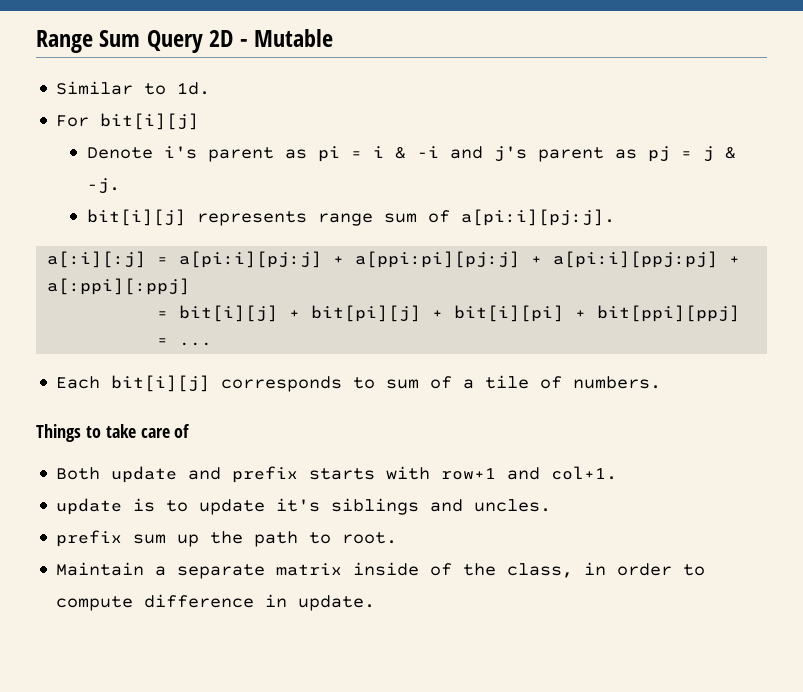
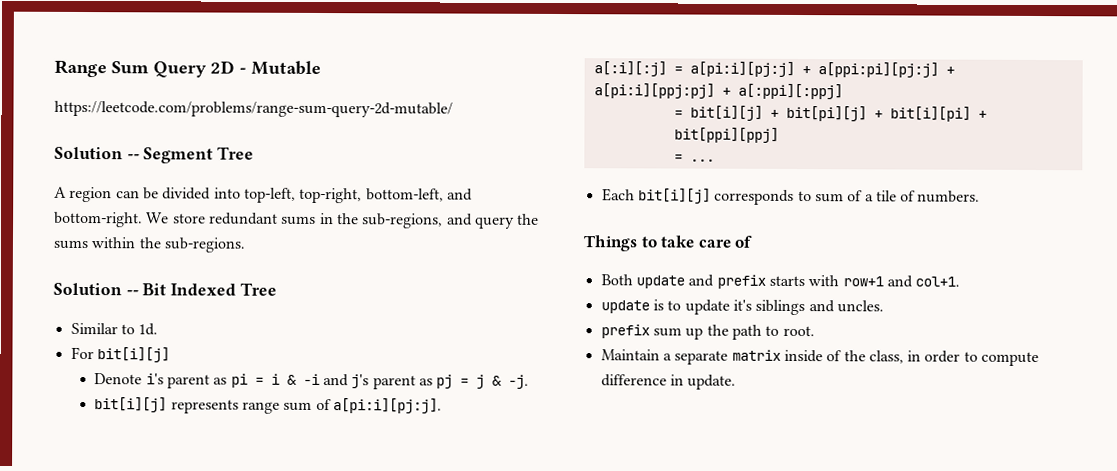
+ https://leetcode.com/problems/range-sum-query-2d-mutable/
+ Solution -- Segment Tree
+ A region can be divided into top-left, top-right, bottom-left, and bottom-right. We store redundant sums in the sub-regions, and query the sums within the sub-regions.
+ Solution -- Bit Indexed Tree

